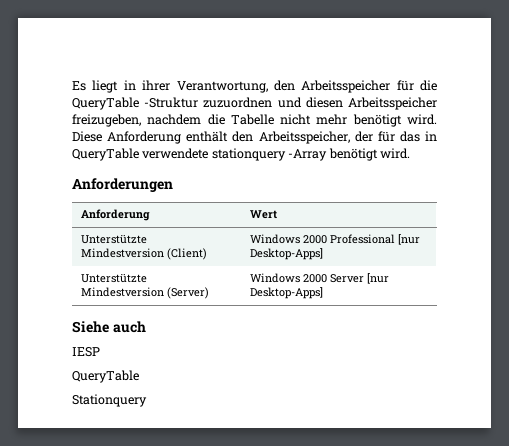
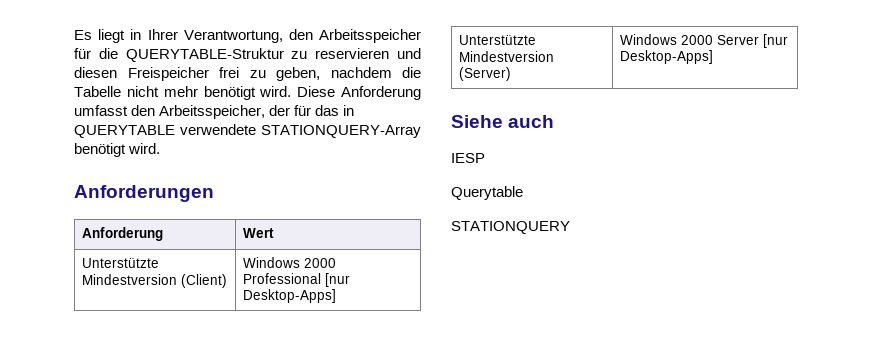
- Es liegt in ihrer Verantwortung, den Arbeitsspeicher für die QueryTable -Struktur zuzuordnen und diesen Arbeitsspeicher freizugeben, nachdem die Tabelle nicht mehr benötigt wird.
+ Es liegt in Ihrer Verantwortung, den Arbeitsspeicher für die QUERYTABLE-Struktur zu reservieren und diesen Freispeicher frei zu geben, nachdem die Tabelle nicht mehr benötigt wird.
- Diese Anforderung enthält den Arbeitsspeicher, der für das in QueryTable verwendete stationquery -Array benötigt wird.
+ Diese Anforderung umfasst den Arbeitsspeicher, der für das in QUERYTABLE verwendete STATIONQUERY-Array benötigt wird.
  IESP
- QueryTable
- Stationquery
+ Querytable
+ STATIONQUERY

